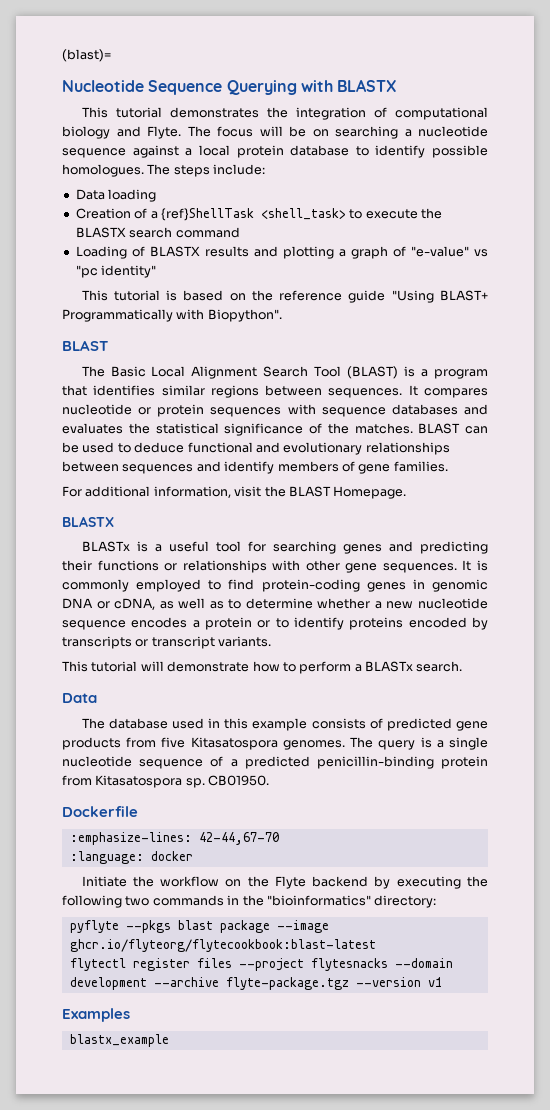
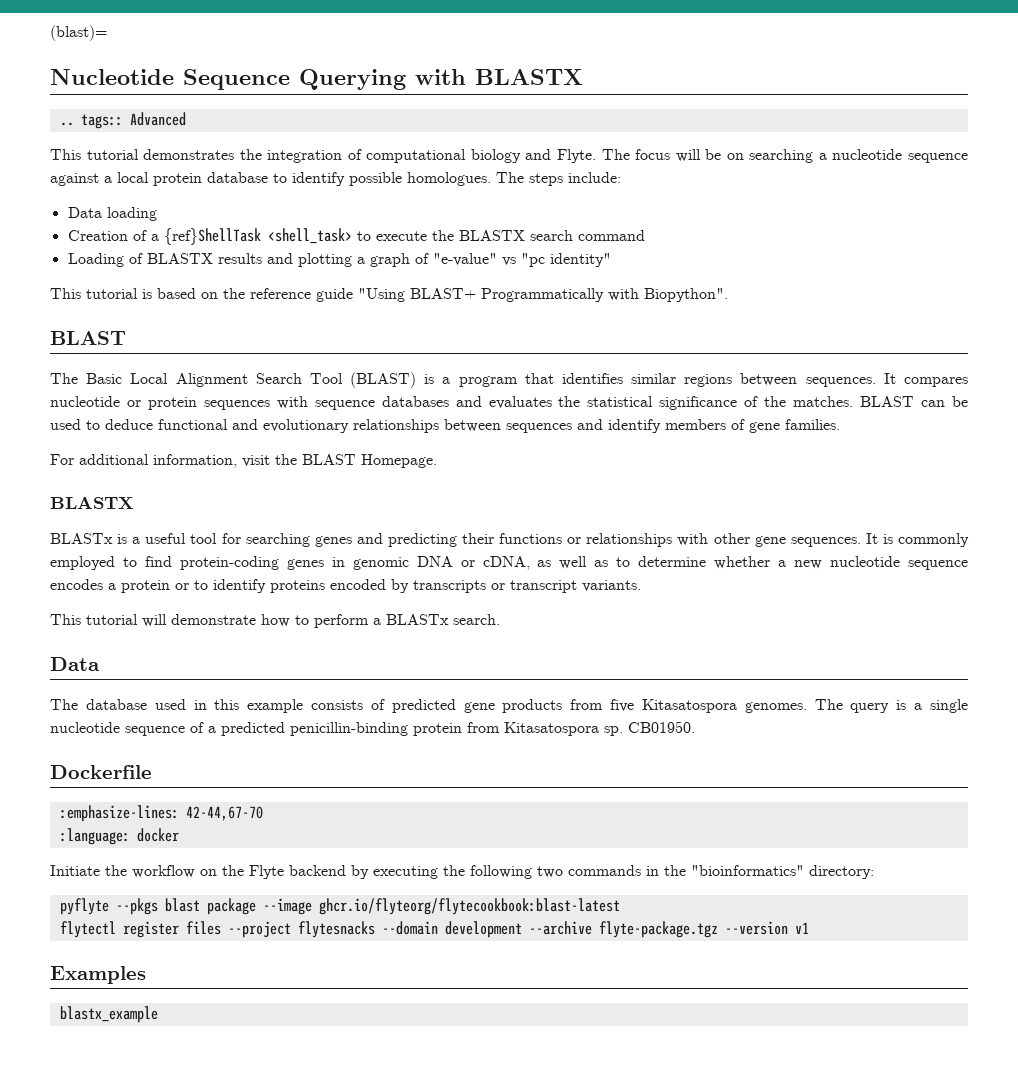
+ .. tags:: Advanced

